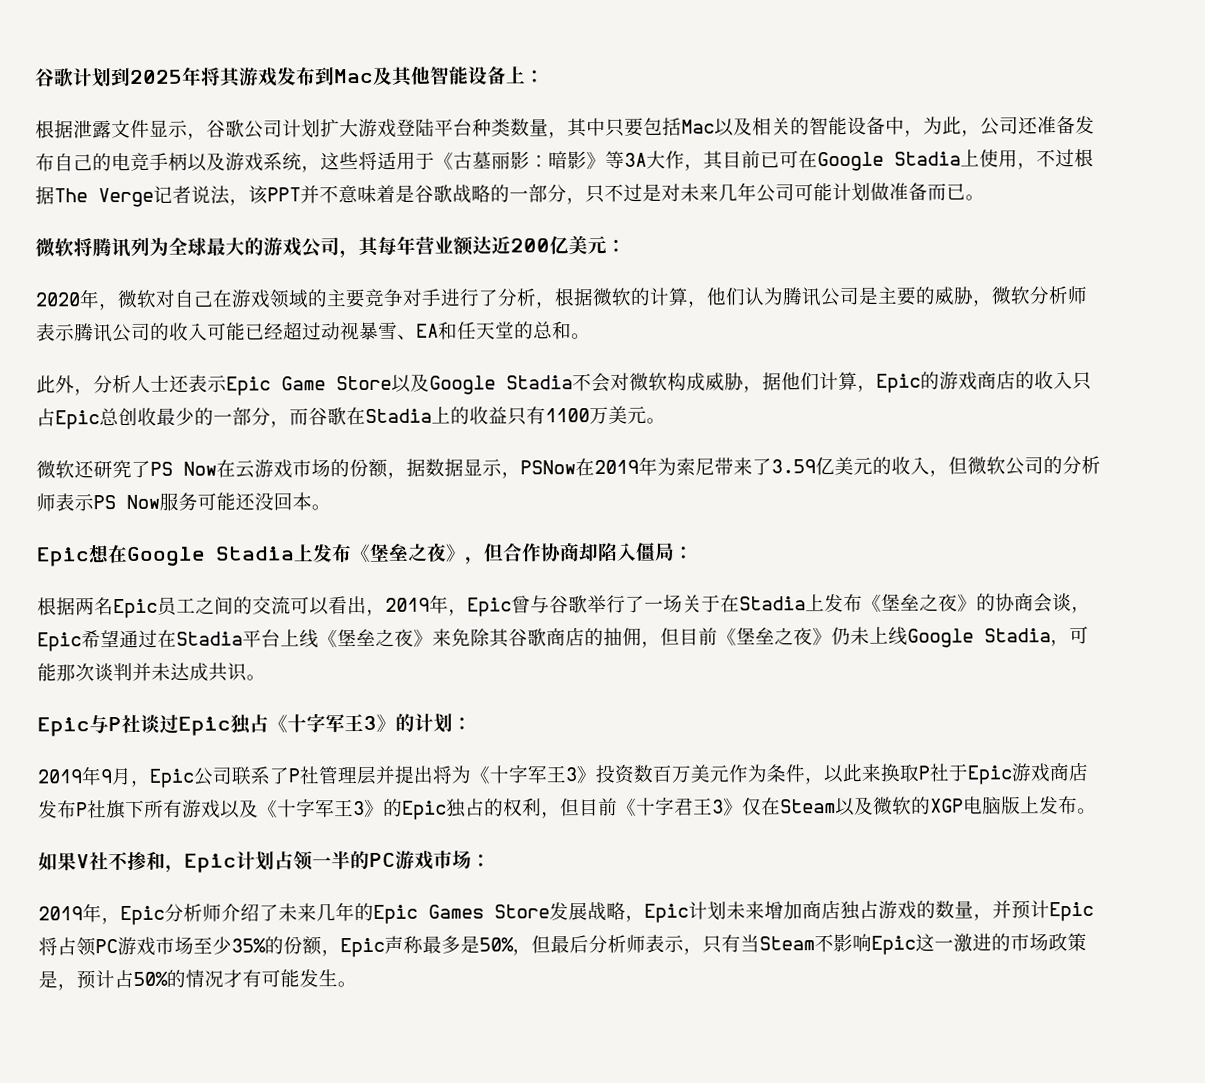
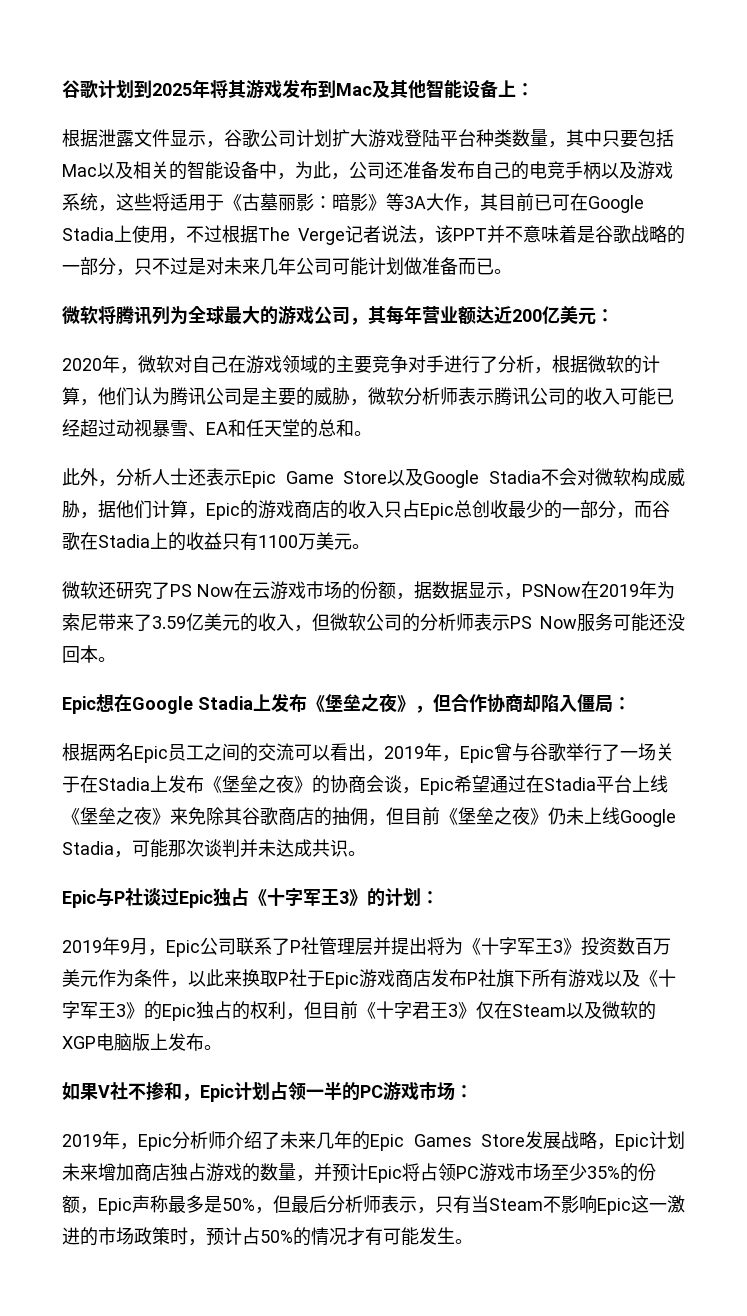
- 2019年，Epic分析师介绍了未来几年的Epic Games Store发展战略，Epic计划未来增加商店独占游戏的数量，并预计Epic将占领PC游戏市场至少35%的份额，Epic声称最多是50%，但最后分析师表示，只有当Steam不影响Epic这一激进的市场政策是，预计占50%的情况才有可能发生。
+ 2019年，Epic分析师介绍了未来几年的Epic Games Store发展战略，Epic计划未来增加商店独占游戏的数量，并预计Epic将占领PC游戏市场至少35%的份额，Epic声称最多是50%，但最后分析师表示，只有当Steam不影响Epic这一激进的市场政策时，预计占50%的情况才有可能发生。

